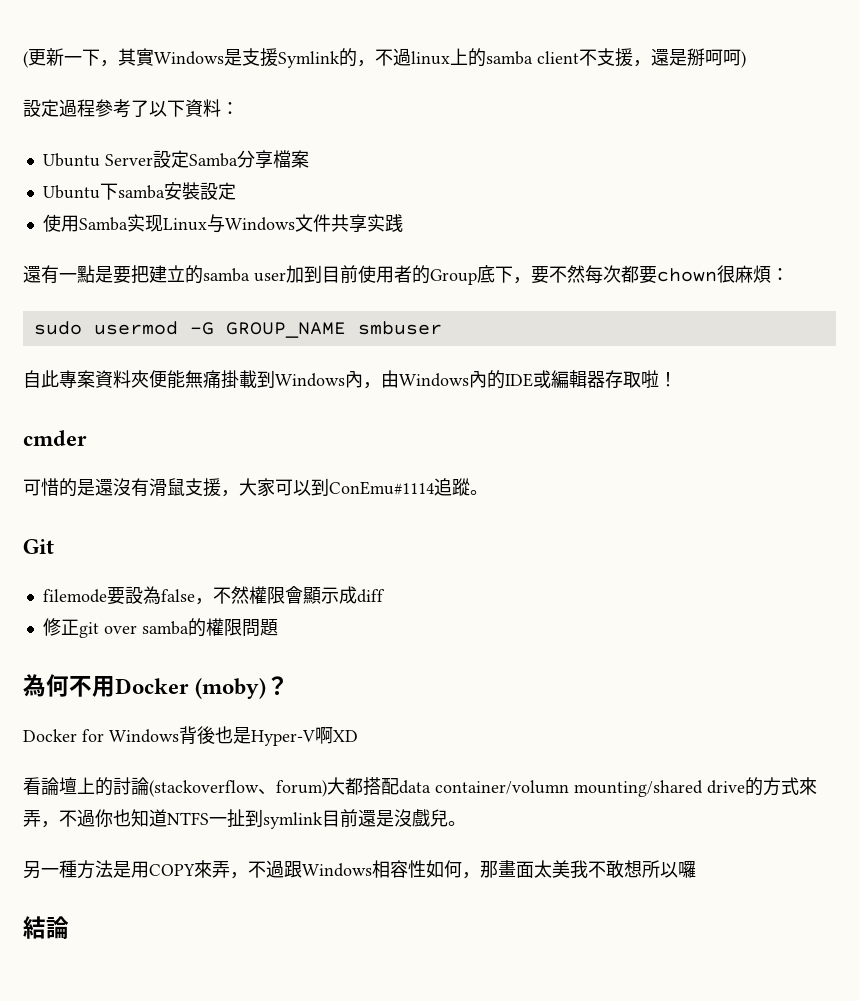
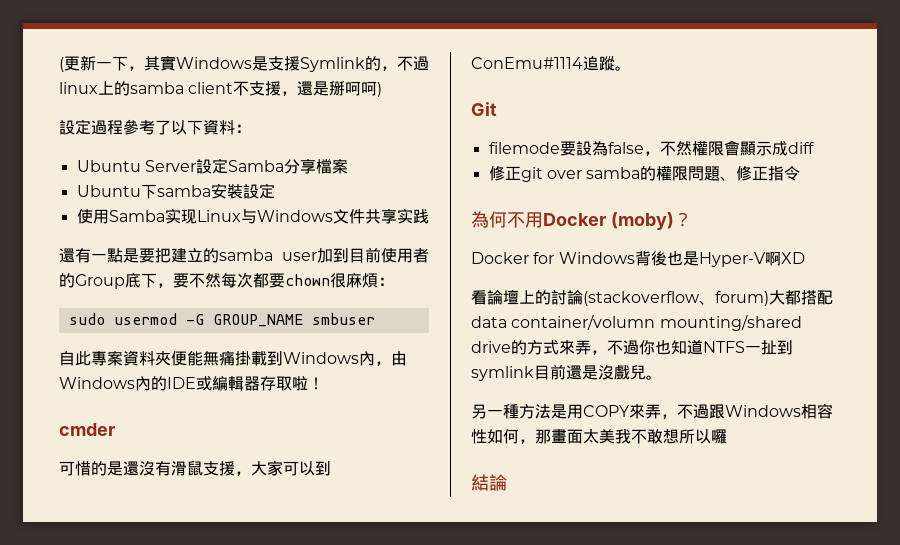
- 修正git over samba的權限問題
+ 修正git over samba的權限問題、修正指令

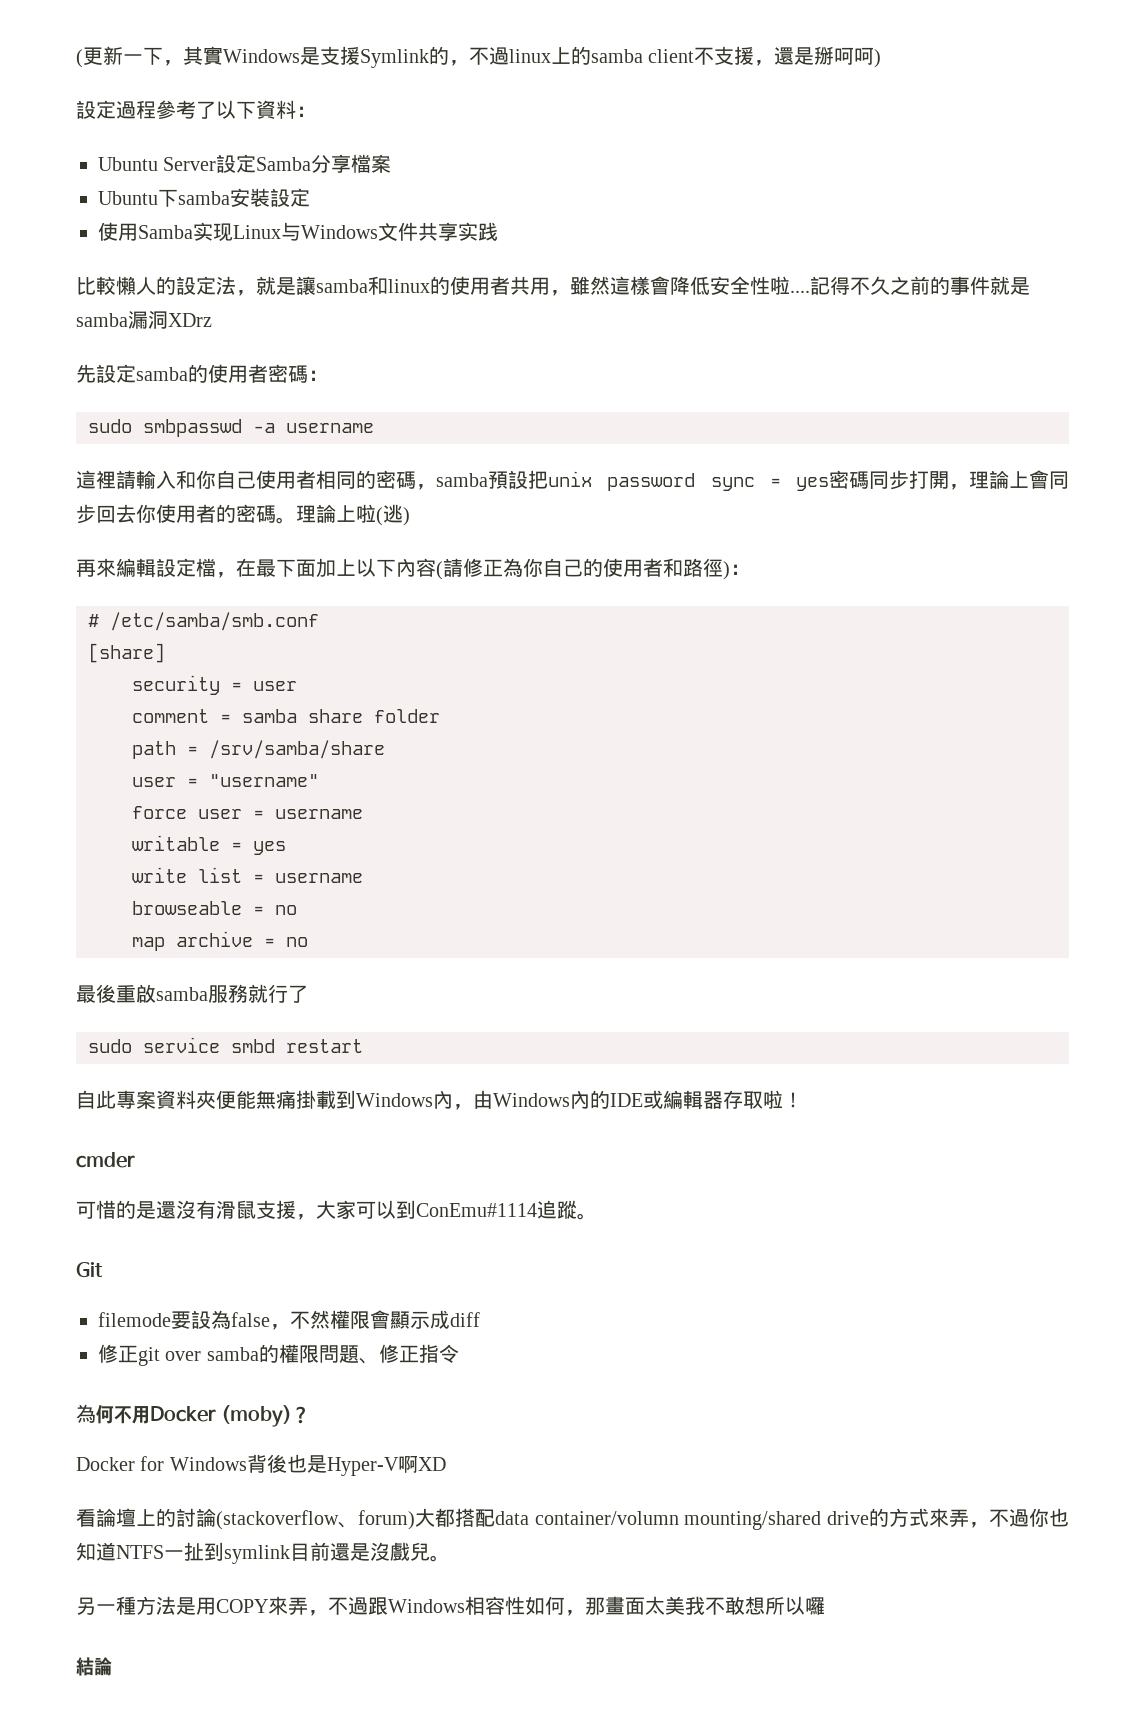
- 還有一點是要把建立的samba user加到目前使用者的Group底下，要不然每次都要chown很麻煩：
- sudo usermod -G GROUP_NAME smbuser
+ 比較懶人的設定法，就是讓samba和linux的使用者共用，雖然這樣會降低安全性啦....記得不久之前的事件就是samba漏洞XDrz
+ 先設定samba的使用者密碼：
+ sudo smbpasswd -a username
+ 這裡請輸入和你自己使用者相同的密碼，samba預設把unix password sync = yes密碼同步打開，理論上會同步回去你使用者的密碼。理論上啦(逃)
+ 再來編輯設定檔，在最下面加上以下內容(請修正為你自己的使用者和路徑)：
+ # /etc/samba/smb.conf
+ [share]
+ security = user
+ comment = samba share folder
+ path = /srv/samba/share
+ user = "username"
+ force user = username
+ writable = yes
+ write list = username
+ browseable = no
+ map archive = no
+ 最後重啟samba服務就行了
+ sudo service smbd restart

